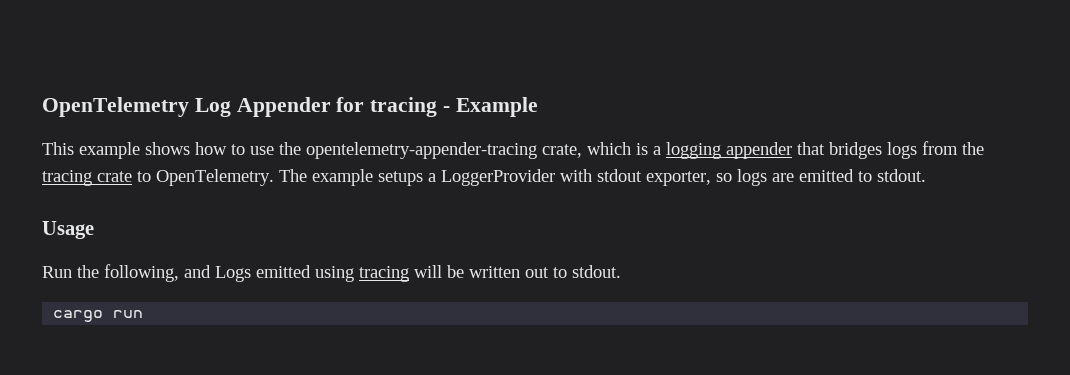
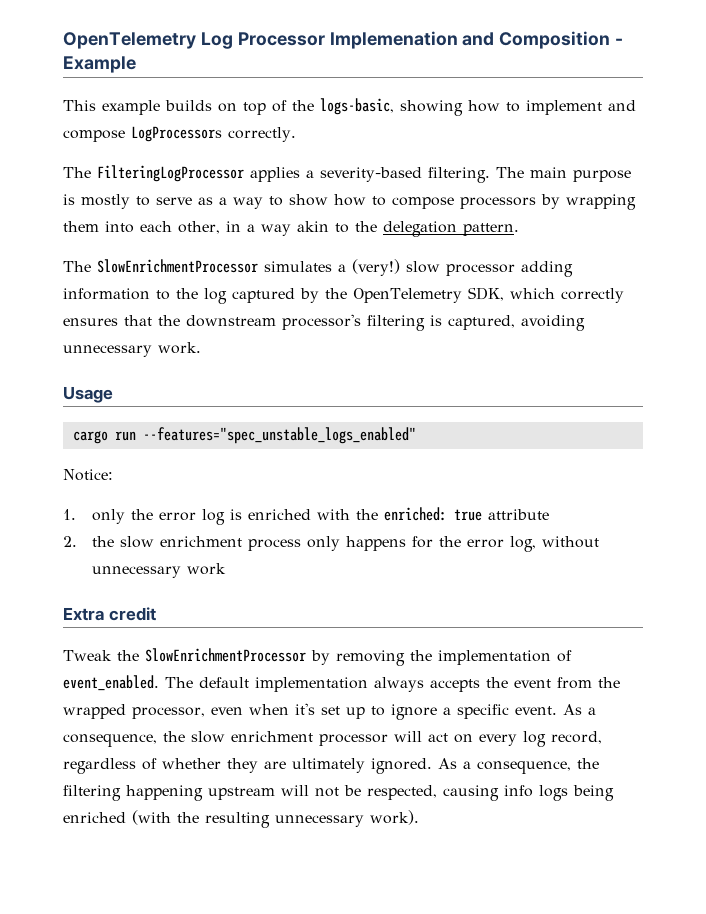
- OpenTelemetry Log Appender for tracing - Example
+ OpenTelemetry Log Processor Implemenation and Composition - Example
- This example shows how to use the opentelemetry-appender-tracing crate, which is a logging appender that bridges logs from the tracing crate to OpenTelemetry. The example setups a LoggerProvider with stdout exporter, so logs are emitted to stdout.
+ This example builds on top of the logs-basic, showing how to implement and compose LogProcessors correctly.
+ The FilteringLogProcessor applies a severity-based filtering. The main purpose is mostly to serve as a way to show how to compose processors by wrapping them into each other, in a way akin to the delegation pattern.
+ The SlowEnrichmentProcessor simulates a (very!) slow processor adding information to the log captured by the OpenTelemetry SDK, which correctly ensures that the downstream processor's filtering is captured, avoiding unnecessary work.
  Usage
- Run the following, and Logs emitted using tracing will be written out to stdout.
- cargo run
+ cargo run --features="spec_unstable_logs_enabled"
+ Notice:
+ 1. only the error log is enriched with the enriched: true attribute
+ 2. the slow enrichment process only happens for the error log, without unnecessary work
+ Extra credit
+ Tweak the SlowEnrichmentProcessor by removing the implementation of event_enabled. The default implementation always accepts the event from the wrapped processor, even when it's set up to ignore a specific event. As a consequence, the slow enrichment processor will act on every log record, regardless of whether they are ultimately ignored. As a consequence, the filtering happening upstream will not be respected, causing info logs being enriched (with the resulting unnecessary work).

